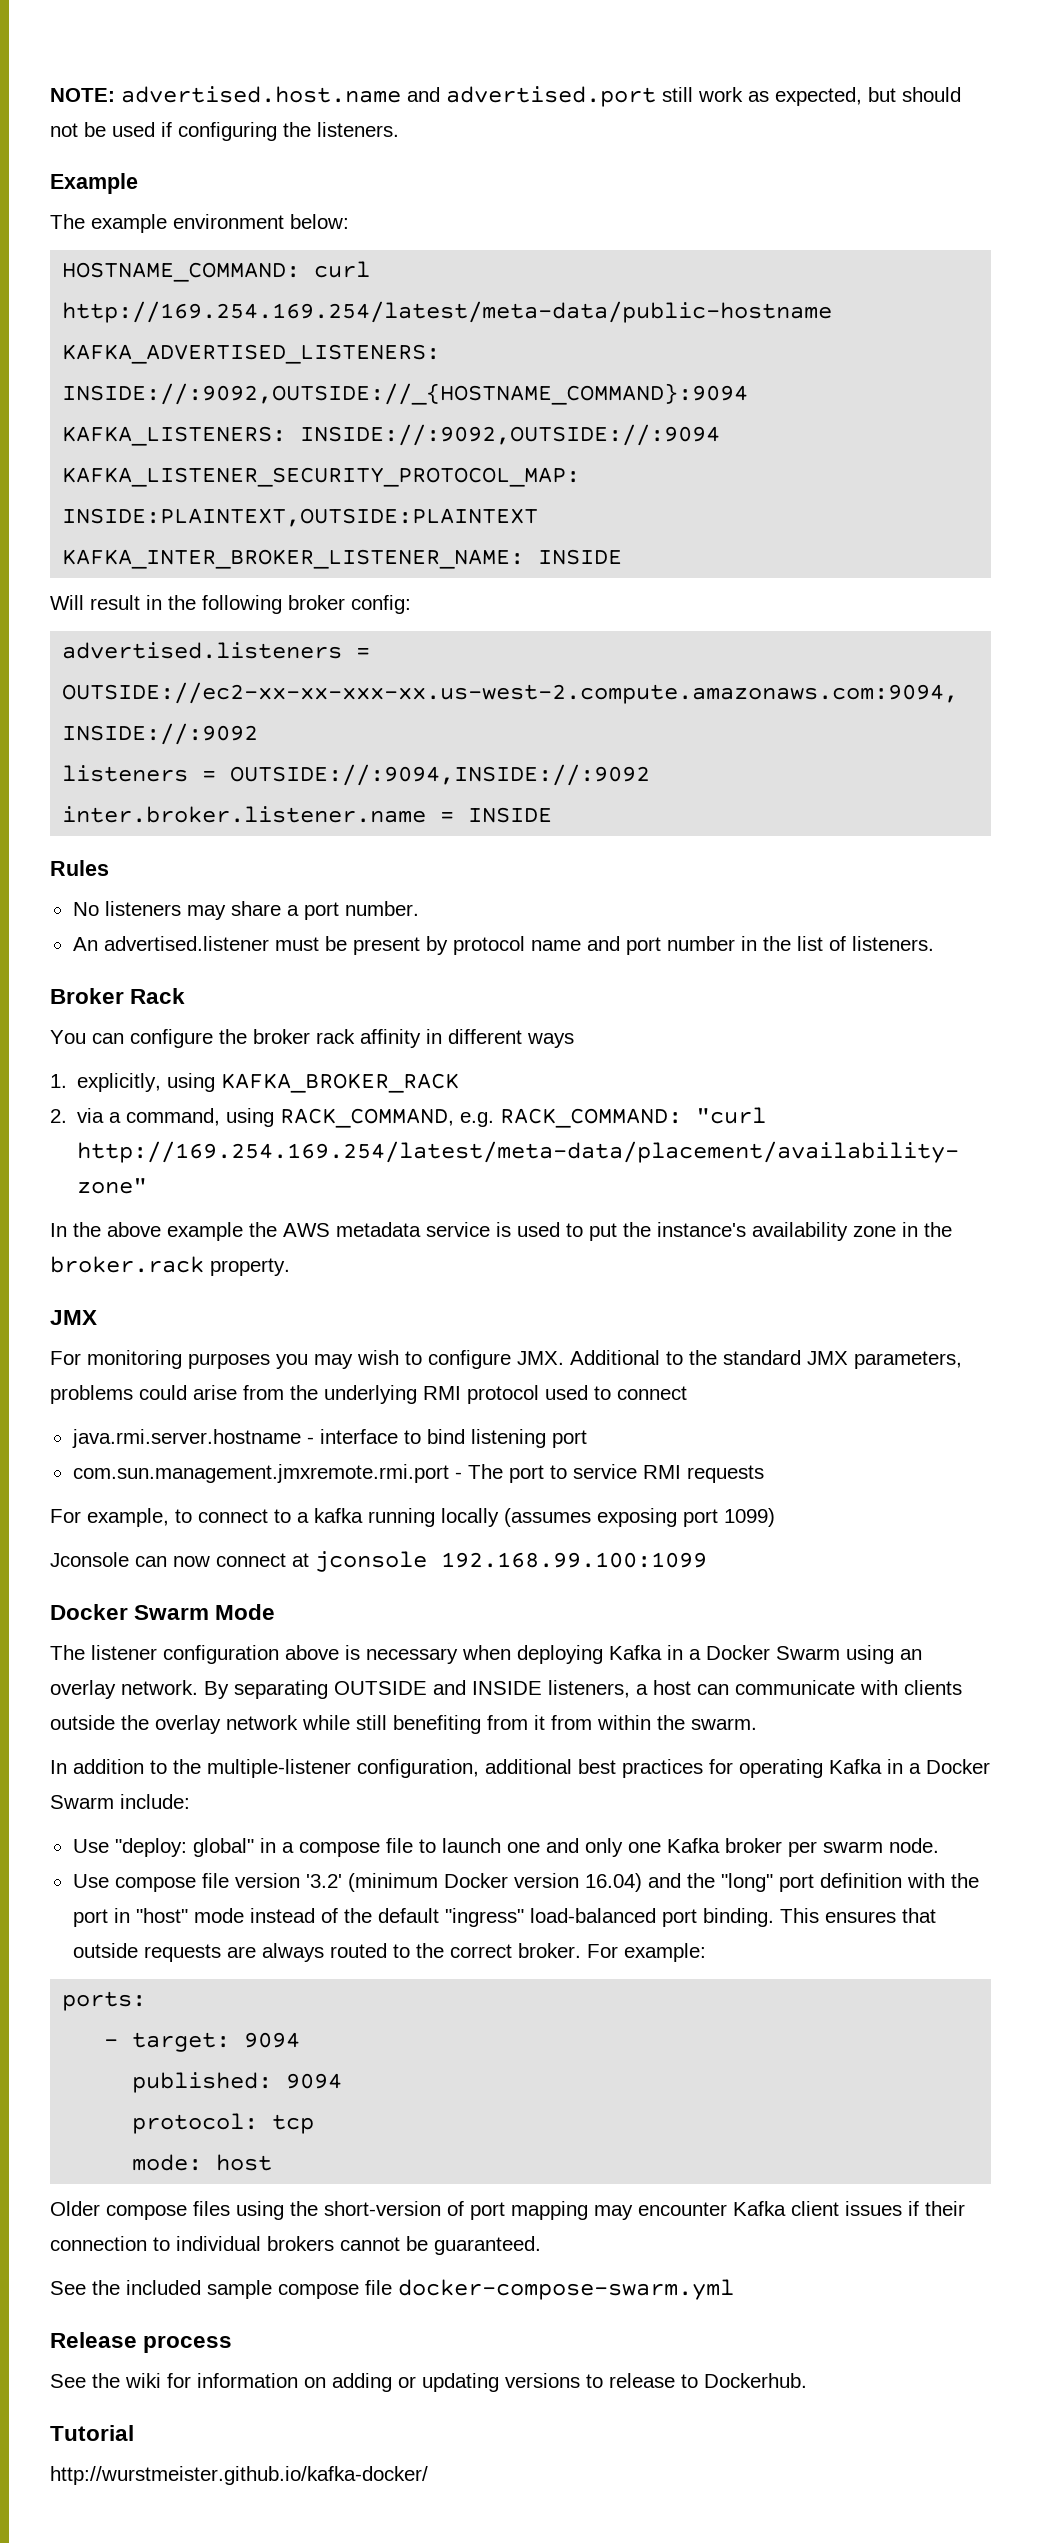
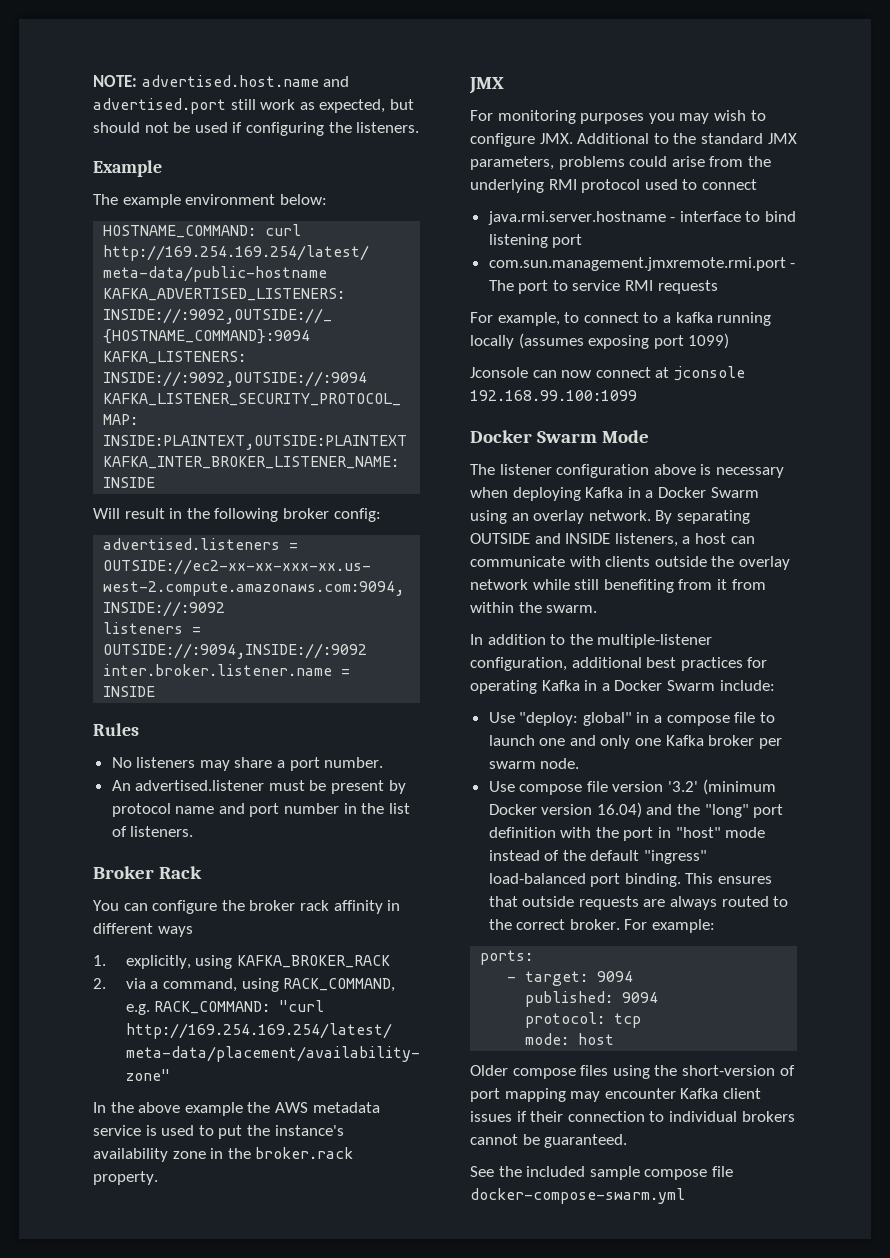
- Release process
- See the wiki for information on adding or updating versions to release to Dockerhub.
- Tutorial
- http://wurstmeister.github.io/kafka-docker/

